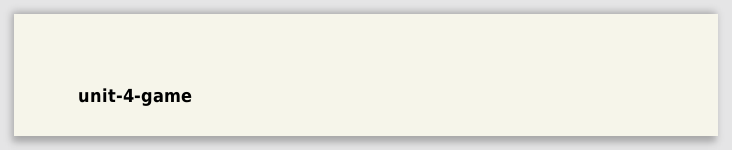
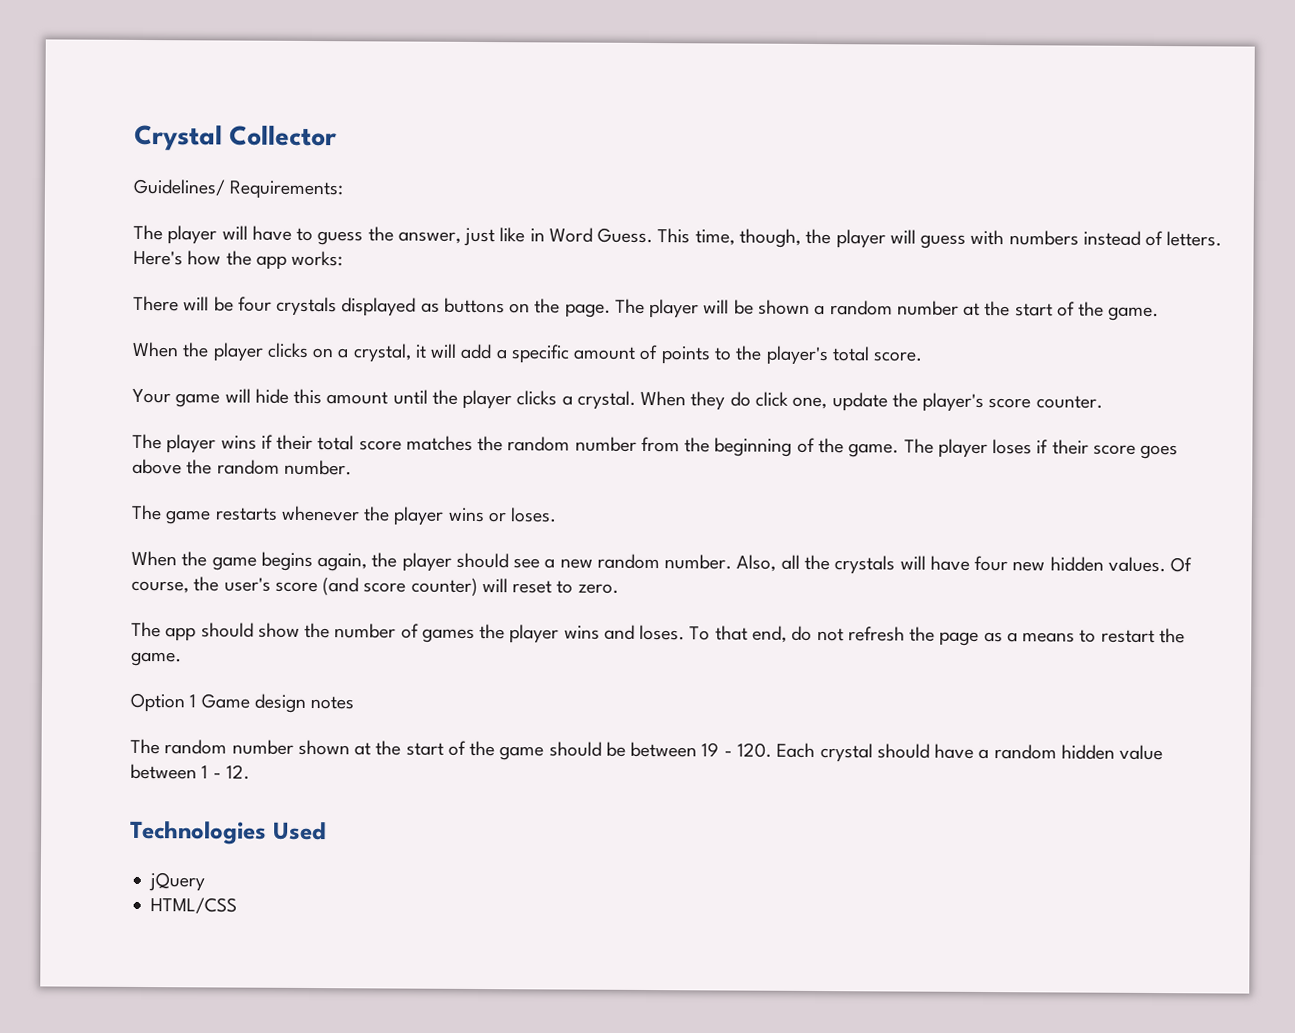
- unit-4-game
+ Crystal Collector
+ Guidelines/ Requirements:
+ The player will have to guess the answer, just like in Word Guess. This time, though, the player will guess with numbers instead of letters. Here's how the app works:
+ There will be four crystals displayed as buttons on the page. The player will be shown a random number at the start of the game.
+ When the player clicks on a crystal, it will add a specific amount of points to the player's total score.
+ Your game will hide this amount until the player clicks a crystal. When they do click one, update the player's score counter.
+ The player wins if their total score matches the random number from the beginning of the game. The player loses if their score goes above the random number.
+ The game restarts whenever the player wins or loses.
+ When the game begins again, the player should see a new random number. Also, all the crystals will have four new hidden values. Of course, the user's score (and score counter) will reset to zero.
+ The app should show the number of games the player wins and loses. To that end, do not refresh the page as a means to restart the game.
+ Option 1 Game design notes
+ The random number shown at the start of the game should be between 19 - 120. Each crystal should have a random hidden value between 1 - 12.
+ Technologies Used
+ jQuery
+ HTML/CSS

